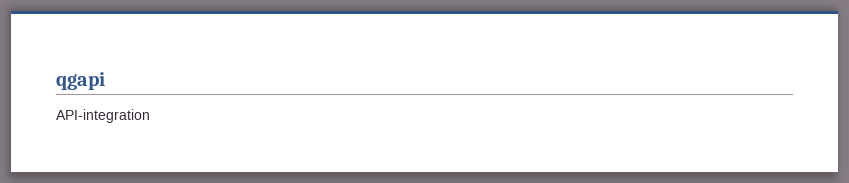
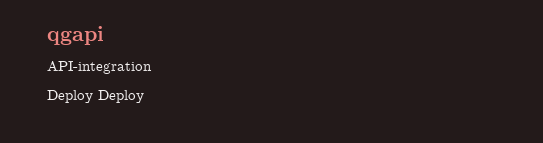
+ Deploy Deploy

